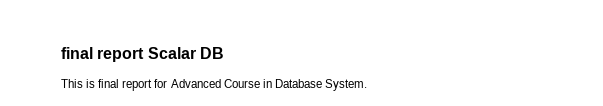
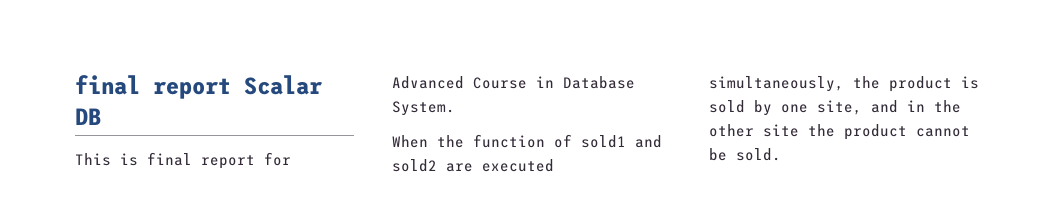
+ When the function of sold1 and sold2 are executed simultaneously, the product is sold by one site, and in the other site the product cannot be sold.

